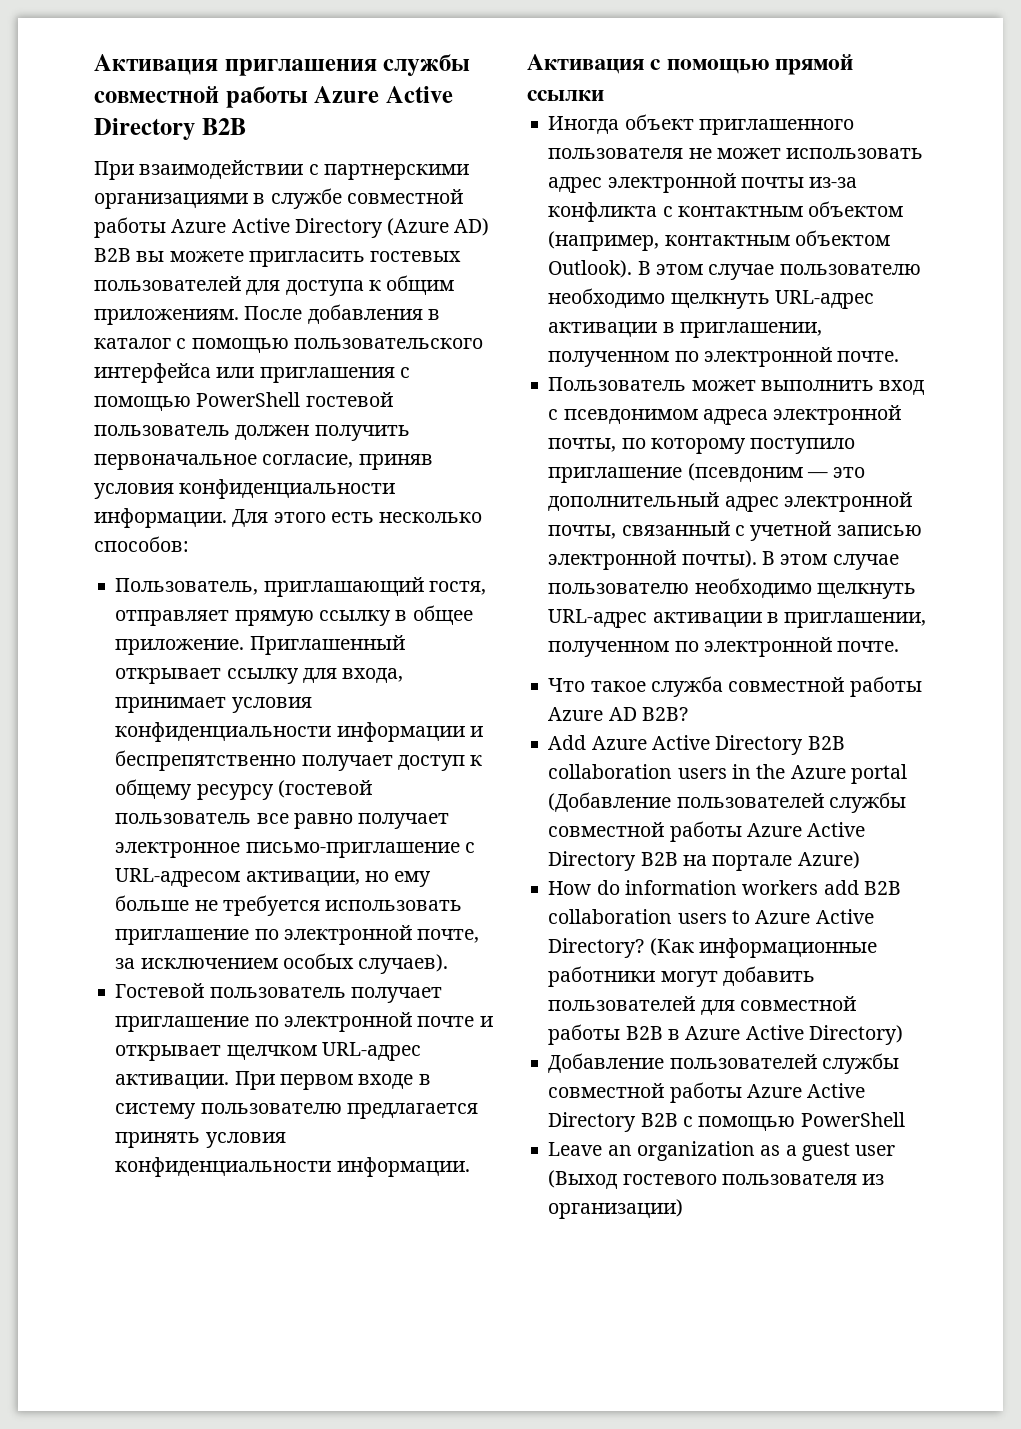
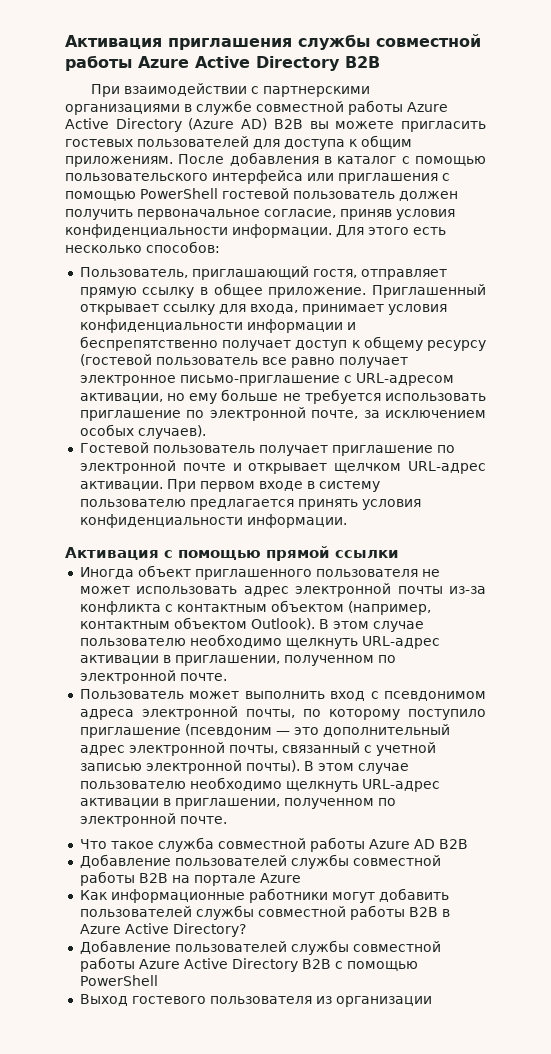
- Что такое служба совместной работы Azure AD B2B?
- Add Azure Active Directory B2B collaboration users in the Azure portal (Добавление пользователей службы совместной работы Azure Active Directory B2B на портале Azure)
- How do information workers add B2B collaboration users to Azure Active Directory? (Как информационные работники могут добавить пользователей для совместной работы B2B в Azure Active Directory)
+ Что такое служба совместной работы Azure AD B2B
+ Добавление пользователей службы совместной работы B2B на портале Azure
+ Как информационные работники могут добавить пользователей службы совместной работы B2B в Azure Active Directory?
- Leave an organization as a guest user (Выход гостевого пользователя из организации)
+ Выход гостевого пользователя из организации

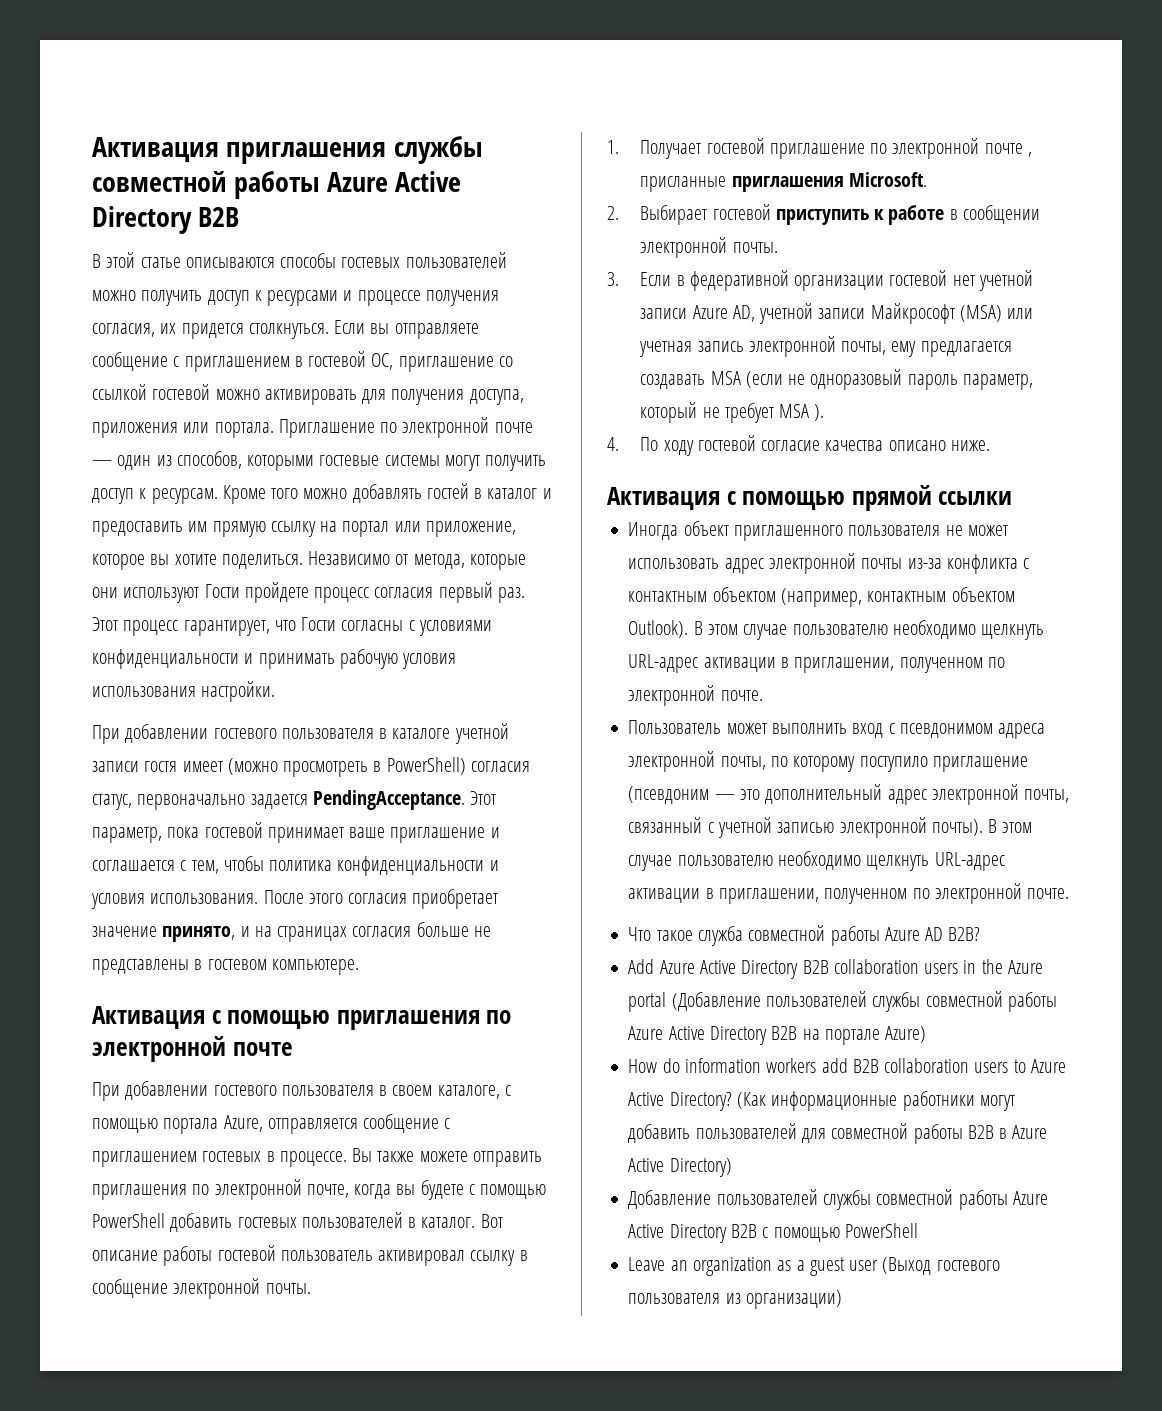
- При взаимодействии с партнерскими организациями в службе совместной работы Azure Active Directory (Azure AD) B2B вы можете пригласить гостевых пользователей для доступа к общим приложениям. После добавления в каталог с помощью пользовательского интерфейса или приглашения с помощью PowerShell гостевой пользователь должен получить первоначальное согласие, приняв условия конфиденциальности информации. Для этого есть несколько способов:
- Пользователь, приглашающий гостя, отправляет прямую ссылку в общее приложение. Приглашенный открывает ссылку для входа, принимает условия конфиденциальности информации и беспрепятственно получает доступ к общему ресурсу (гостевой пользователь все равно получает электронное письмо-приглашение с URL-адресом активации, но ему больше не требуется использовать приглашение по электронной почте, за исключением особых случаев).
- Гостевой пользователь получает приглашение по электронной почте и открывает щелчком URL-адрес активации. При первом входе в систему пользователю предлагается принять условия конфиденциальности информации.
+ В этой статье описываются способы гостевых пользователей можно получить доступ к ресурсами и процессе получения согласия, их придется столкнуться. Если вы отправляете сообщение с приглашением в гостевой ОС, приглашение со ссылкой гостевой можно активировать для получения доступа, приложения или портала. Приглашение по электронной почте — один из способов, которыми гостевые системы могут получить доступ к ресурсам. Кроме того можно добавлять гостей в каталог и предоставить им прямую ссылку на портал или приложение, которое вы хотите поделиться. Независимо от метода, которые они используют Гости пройдете процесс согласия первый раз. Этот процесс гарантирует, что Гости согласны с условиями конфиденциальности и принимать рабочую условия использования настройки.
+ При добавлении гостевого пользователя в каталоге учетной записи гостя имеет (можно просмотреть в PowerShell) согласия статус, первоначально задается PendingAcceptance. Этот параметр, пока гостевой принимает ваше приглашение и соглашается с тем, чтобы политика конфиденциальности и условия использования. После этого согласия приобретает значение принято, и на страницах согласия больше не представлены в гостевом компьютере.
+ Активация с помощью приглашения по электронной почте
+ При добавлении гостевого пользователя в своем каталоге, с помощью портала Azure, отправляется сообщение с приглашением гостевых в процессе. Вы также можете отправить приглашения по электронной почте, когда вы будете с помощью PowerShell добавить гостевых пользователей в каталог. Вот описание работы гостевой пользователь активировал ссылку в сообщение электронной почты.
+ 1. Получает гостевой приглашение по электронной почте , присланные приглашения Microsoft.
+ 2. Выбирает гостевой приступить к работе в сообщении электронной почты.
+ 3. Если в федеративной организации гостевой нет учетной записи Azure AD, учетной записи Майкрософт (MSA) или учетная запись электронной почты, ему предлагается создавать MSA (если не одноразовый пароль параметр, который не требует MSA ).
+ 4. По ходу гостевой согласие качества описано ниже.
- Что такое служба совместной работы Azure AD B2B
- Добавление пользователей службы совместной работы B2B на портале Azure
- Как информационные работники могут добавить пользователей службы совместной работы B2B в Azure Active Directory?
+ Что такое служба совместной работы Azure AD B2B?
+ Add Azure Active Directory B2B collaboration users in the Azure portal (Добавление пользователей службы совместной работы Azure Active Directory B2B на портале Azure)
+ How do information workers add B2B collaboration users to Azure Active Directory? (Как информационные работники могут добавить пользователей для совместной работы B2B в Azure Active Directory)
- Выход гостевого пользователя из организации
+ Leave an organization as a guest user (Выход гостевого пользователя из организации)

